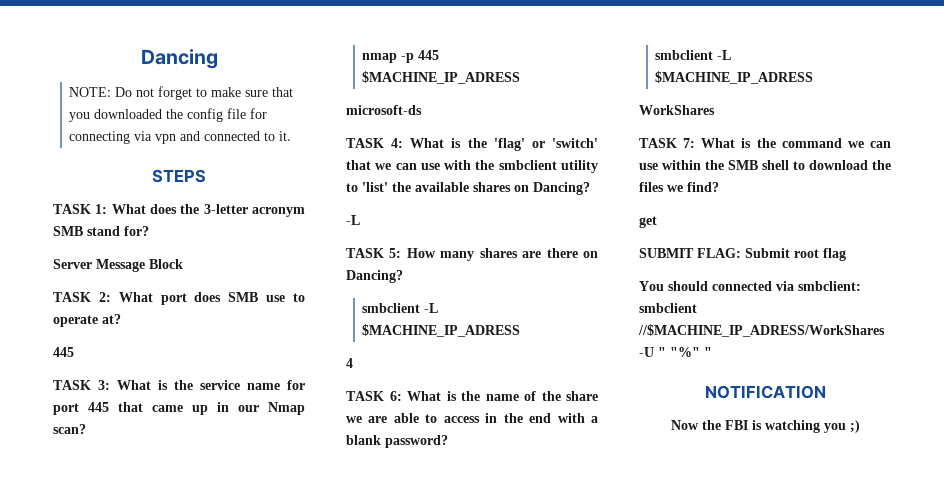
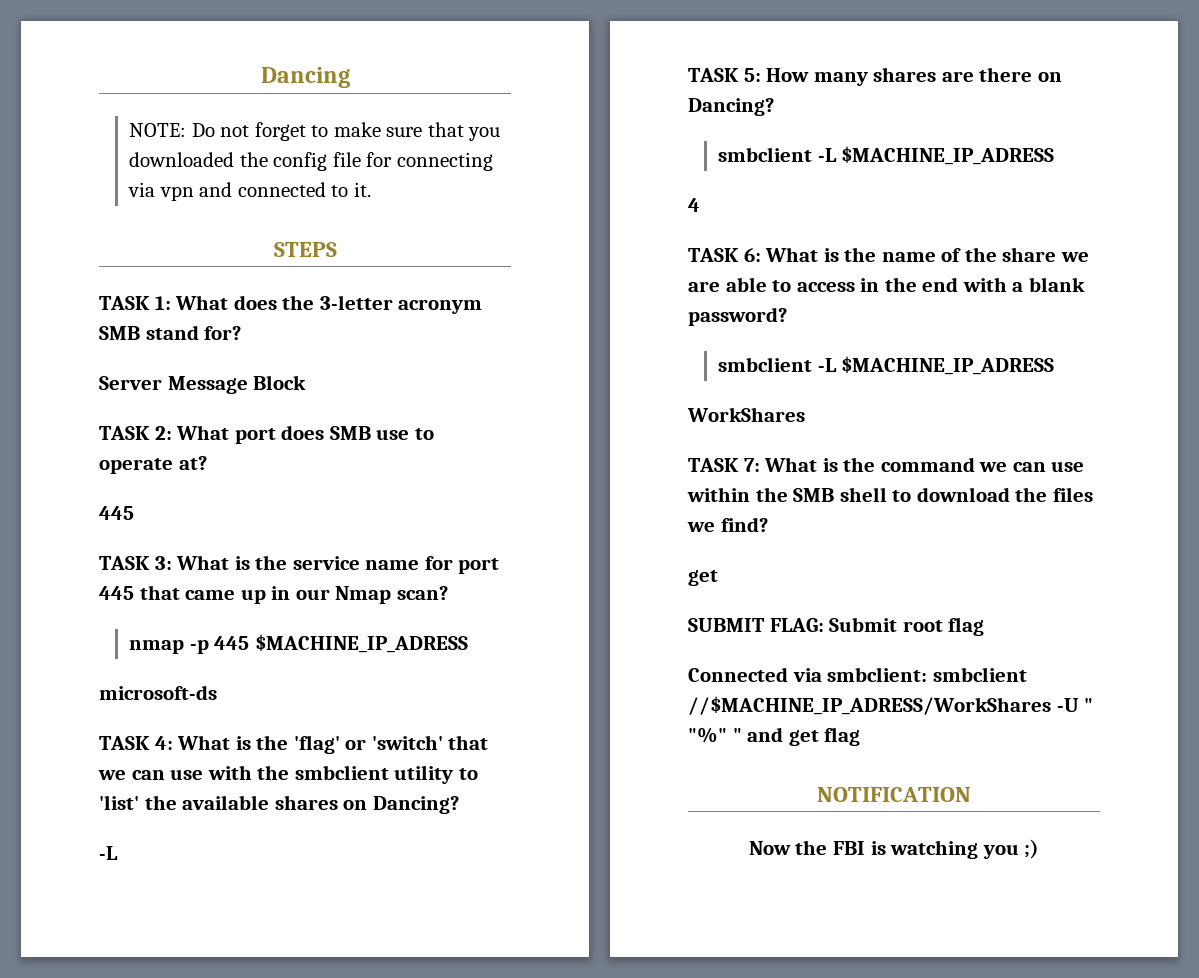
- You should connected via smbclient: smbclient //$MACHINE_IP_ADRESS/WorkShares -U " "%" "
+ Connected via smbclient: smbclient //$MACHINE_IP_ADRESS/WorkShares -U " "%" " and get flag

